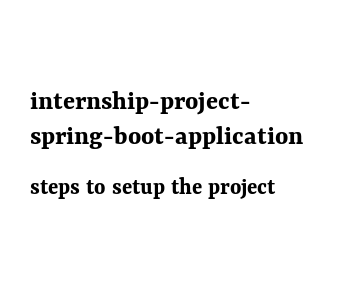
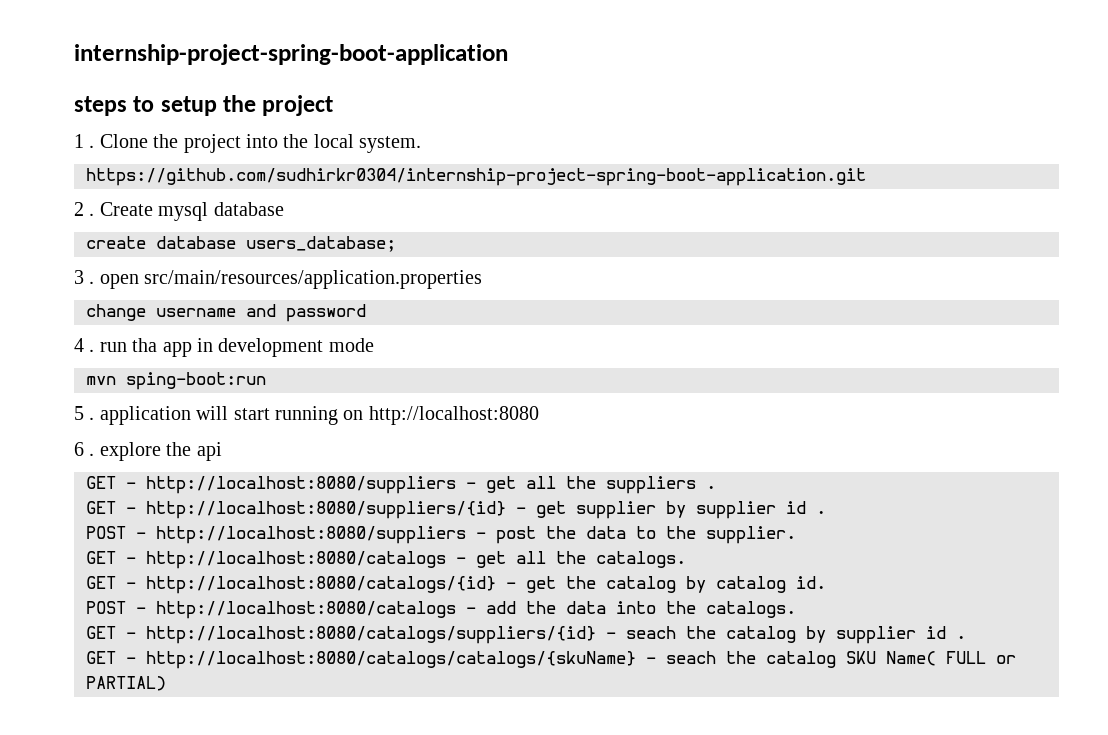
+ 1 . Clone the project into the local system.
+ https://github.com/sudhirkr0304/internship-project-spring-boot-application.git
+ 2 . Create mysql database
+ create database users_database;
+ 3 . open src/main/resources/application.properties
+ change username and password
+ 4 . run tha app in development mode
+ mvn sping-boot:run
+ 5 . application will start running on http://localhost:8080
+ 6 . explore the api
+ GET - http://localhost:8080/suppliers - get all the suppliers .
+ GET - http://localhost:8080/suppliers/{id} - get supplier by supplier id .
+ POST - http://localhost:8080/suppliers - post the data to the supplier.
+ GET - http://localhost:8080/catalogs - get all the catalogs.
+ GET - http://localhost:8080/catalogs/{id} - get the catalog by catalog id.
+ POST - http://localhost:8080/catalogs - add the data into the catalogs.
+ GET - http://localhost:8080/catalogs/suppliers/{id} - seach the catalog by supplier id .
+ GET - http://localhost:8080/catalogs/catalogs/{skuName} - seach the catalog SKU Name( FULL or PARTIAL)

